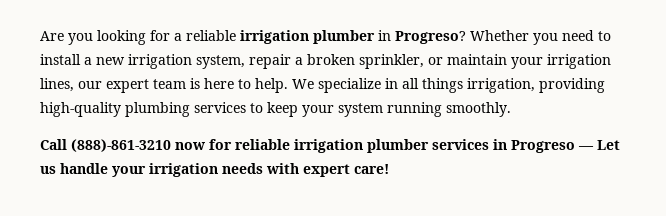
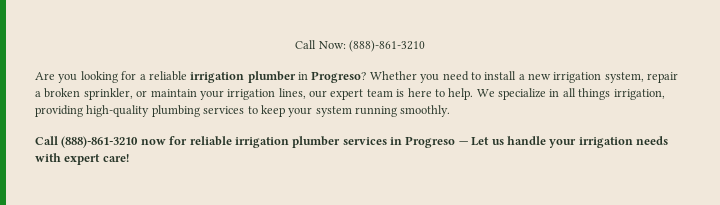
+ Call Now: (888)-861-3210

